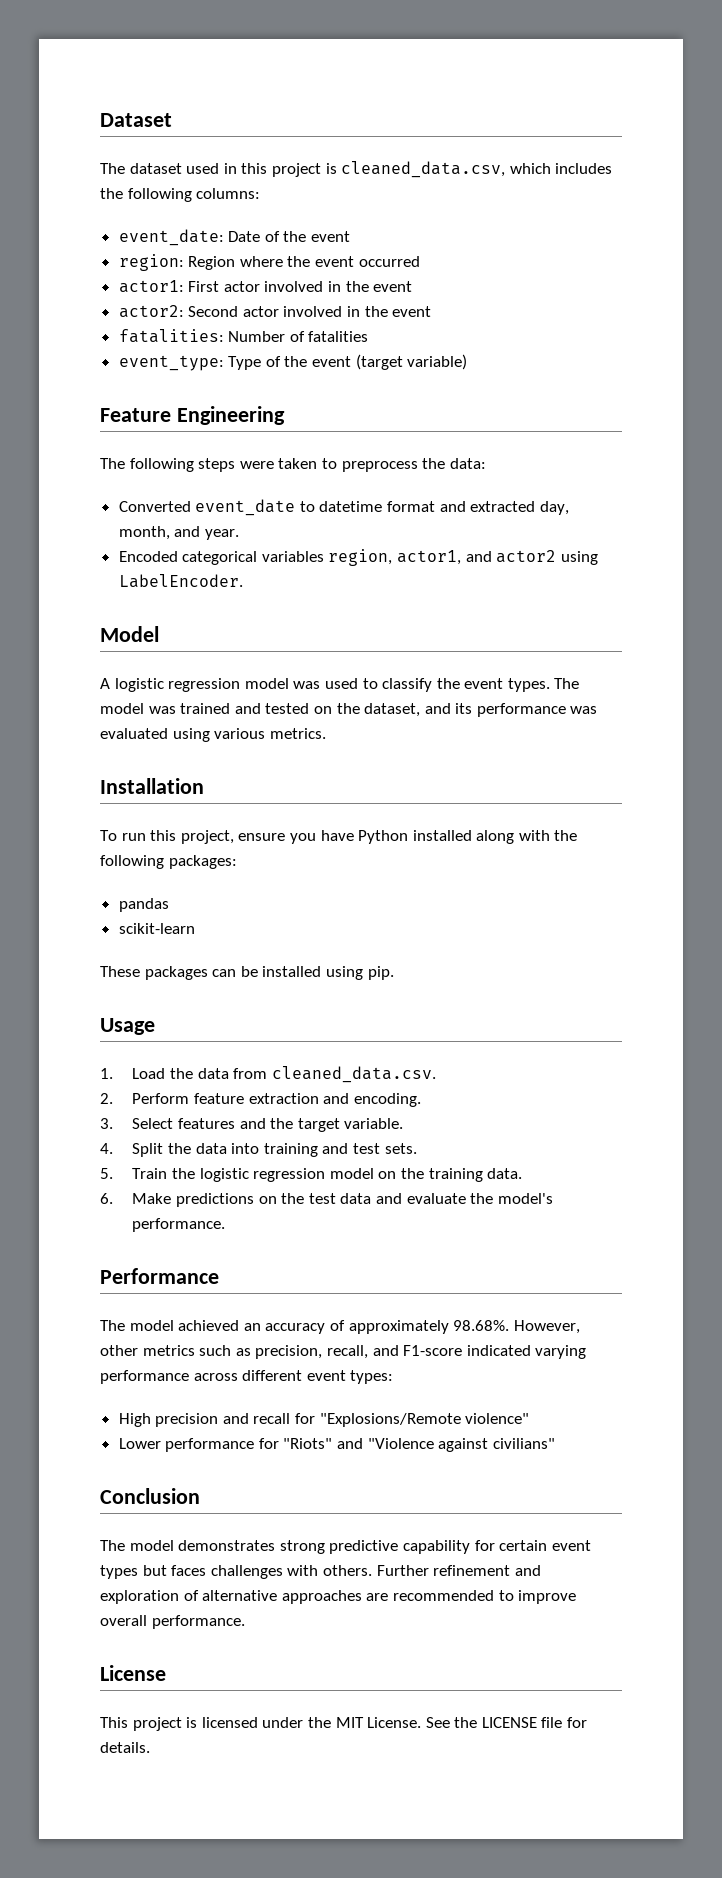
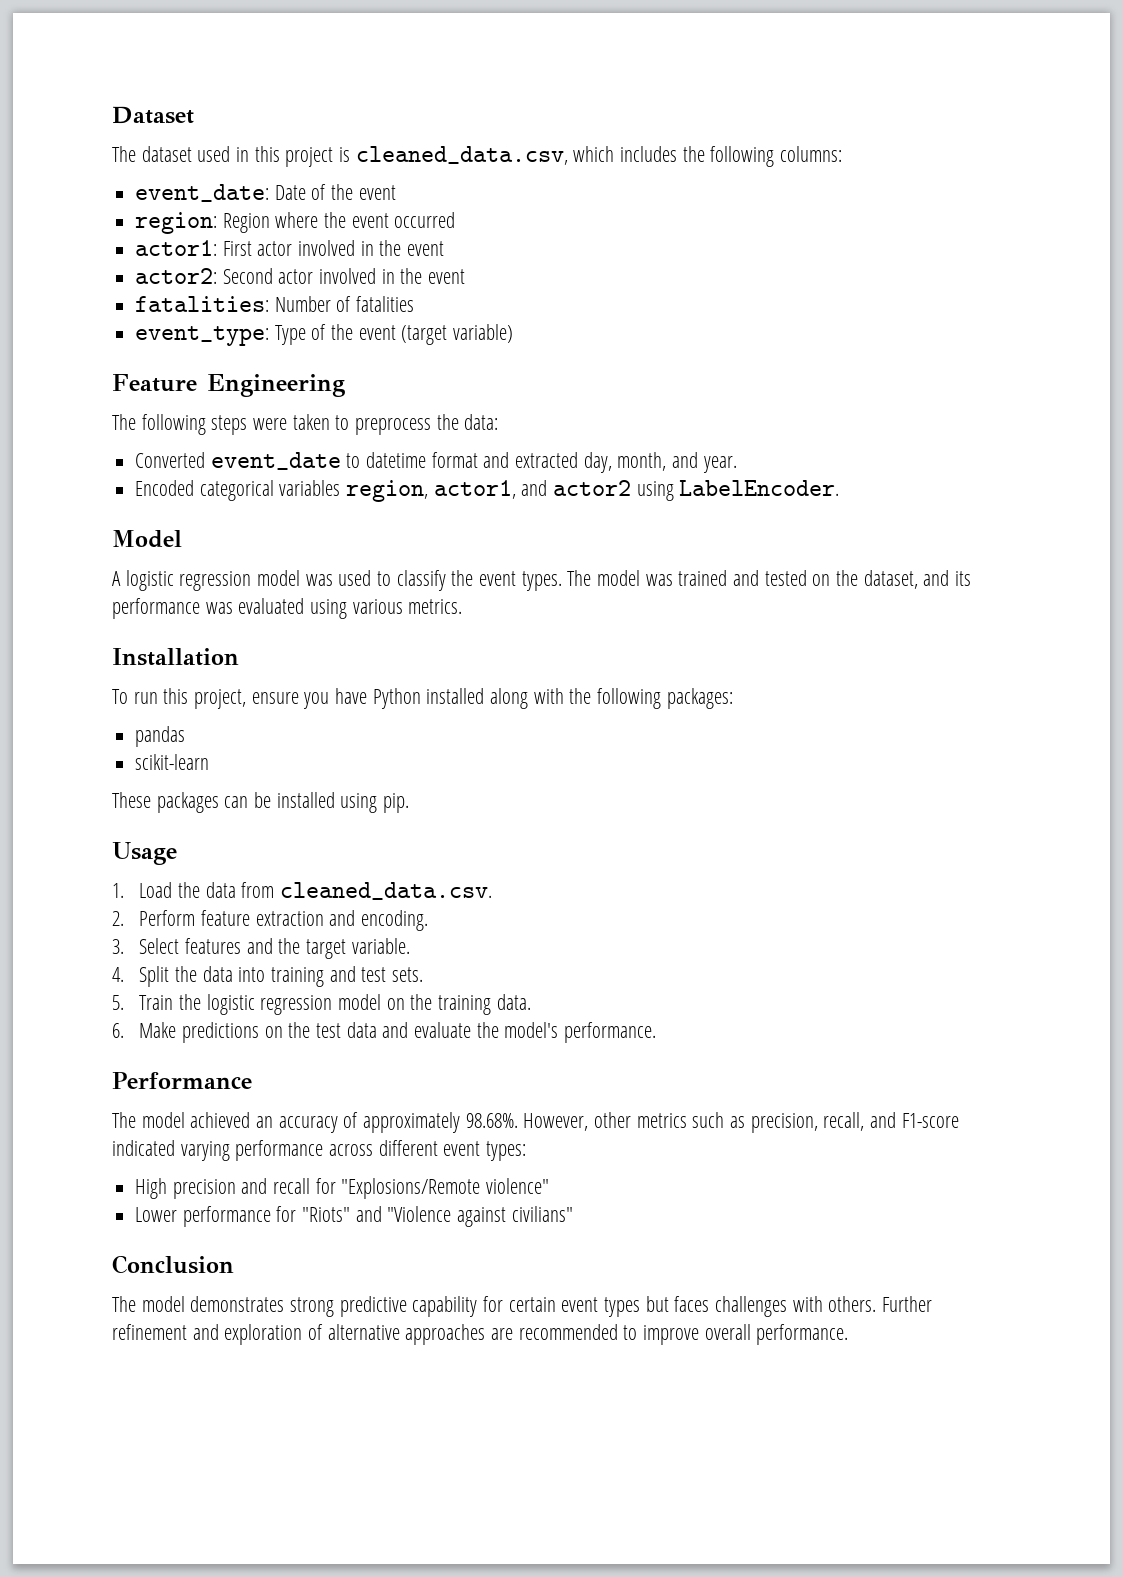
- License
- This project is licensed under the MIT License. See the LICENSE file for details.

